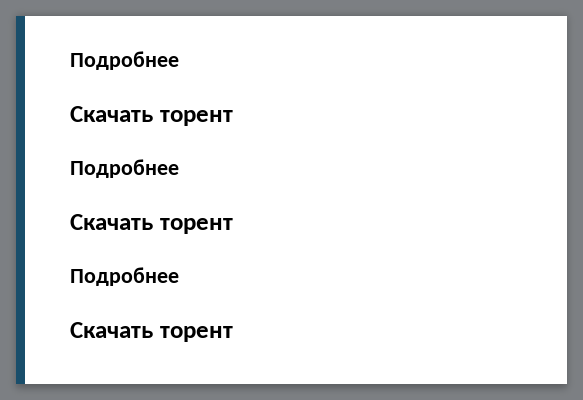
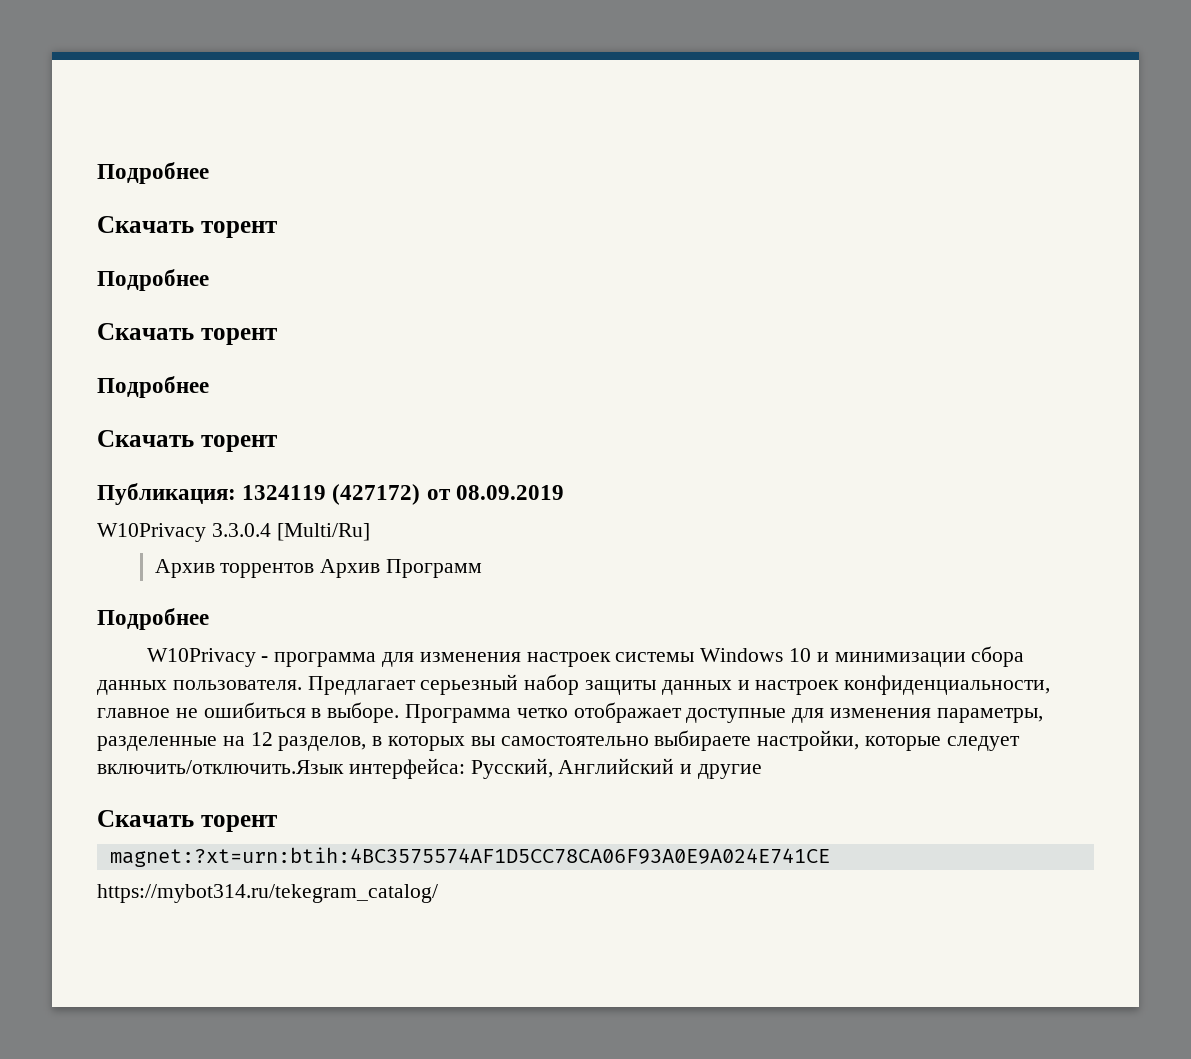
+ Публикация: 1324119 (427172) от 08.09.2019
+ W10Privacy 3.3.0.4 [Multi/Ru]
+ Архив торрентов Архив Программ
+ Подробнее
+ W10Privacy - программа для изменения настроек системы Windows 10 и минимизации сбора данных пользователя. Предлагает серьезный набор защиты данных и настроек конфиденциальности, главное не ошибиться в выборе. Программа четко отображает доступные для изменения параметры, разделенные на 12 разделов, в которых вы самостоятельно выбираете настройки, которые следует включить/отключить.Язык интерфейса: Русский, Английский и другие
+ Скачать торент
+ magnet:?xt=urn:btih:4BC3575574AF1D5CC78CA06F93A0E9A024E741CE
+ https://mybot314.ru/tekegram_catalog/

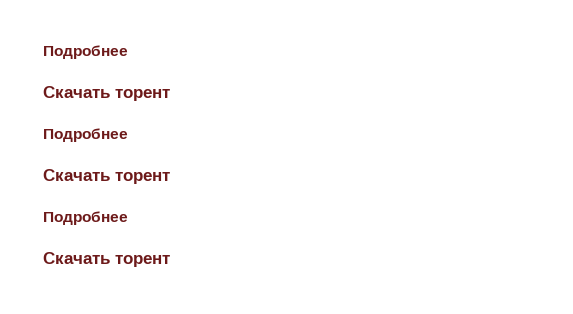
- Публикация: 1324119 (427172) от 08.09.2019
- W10Privacy 3.3.0.4 [Multi/Ru]
- Архив торрентов Архив Программ
- Подробнее
- W10Privacy - программа для изменения настроек системы Windows 10 и минимизации сбора данных пользователя. Предлагает серьезный набор защиты данных и настроек конфиденциальности, главное не ошибиться в выборе. Программа четко отображает доступные для изменения параметры, разделенные на 12 разделов, в которых вы самостоятельно выбираете настройки, которые следует включить/отключить.Язык интерфейса: Русский, Английский и другие
- Скачать торент
- magnet:?xt=urn:btih:4BC3575574AF1D5CC78CA06F93A0E9A024E741CE
- https://mybot314.ru/tekegram_catalog/

